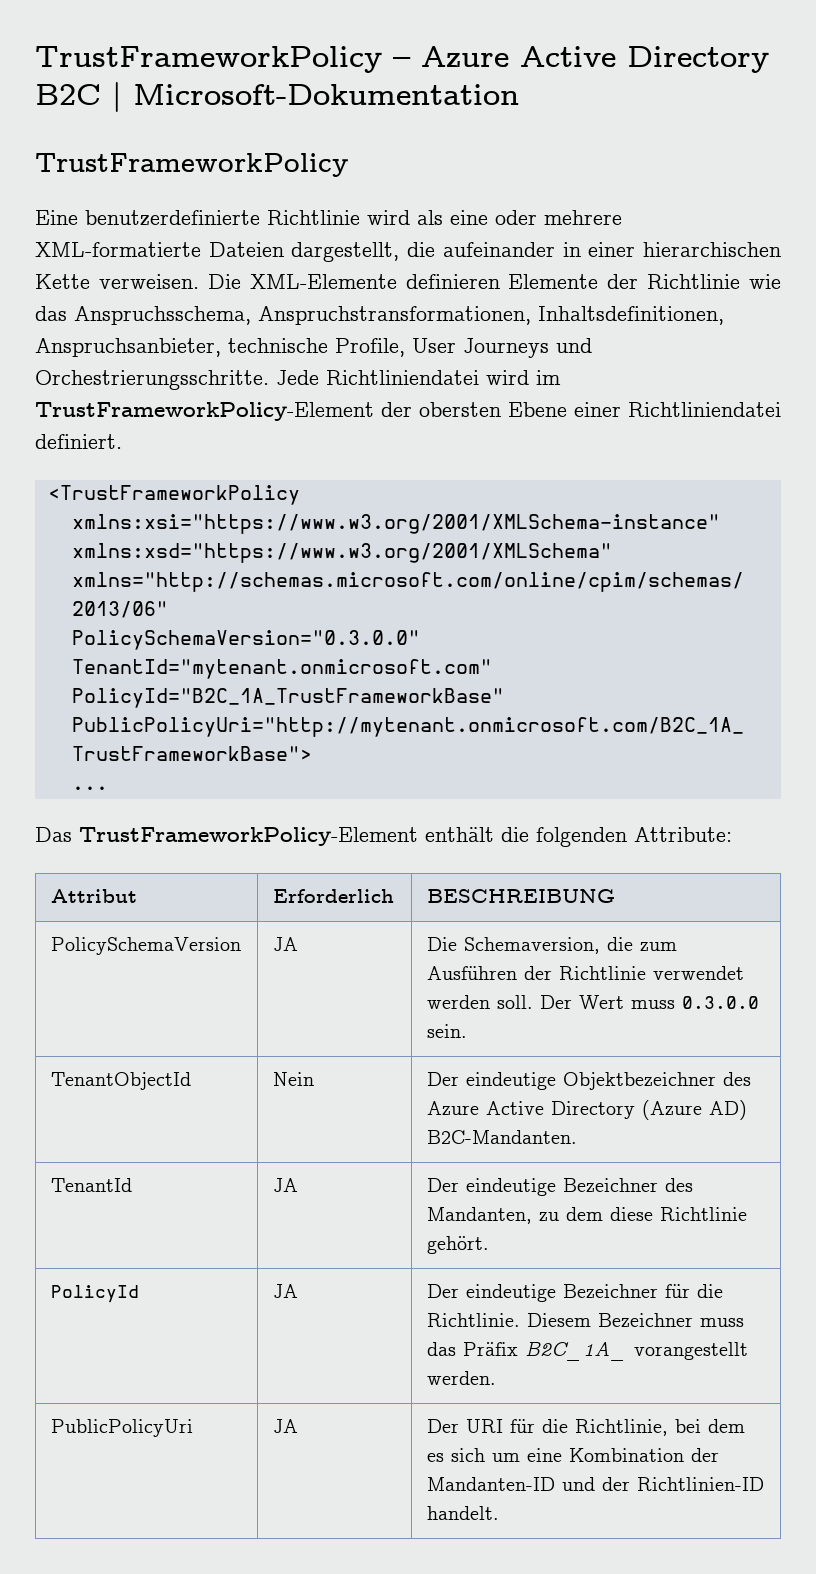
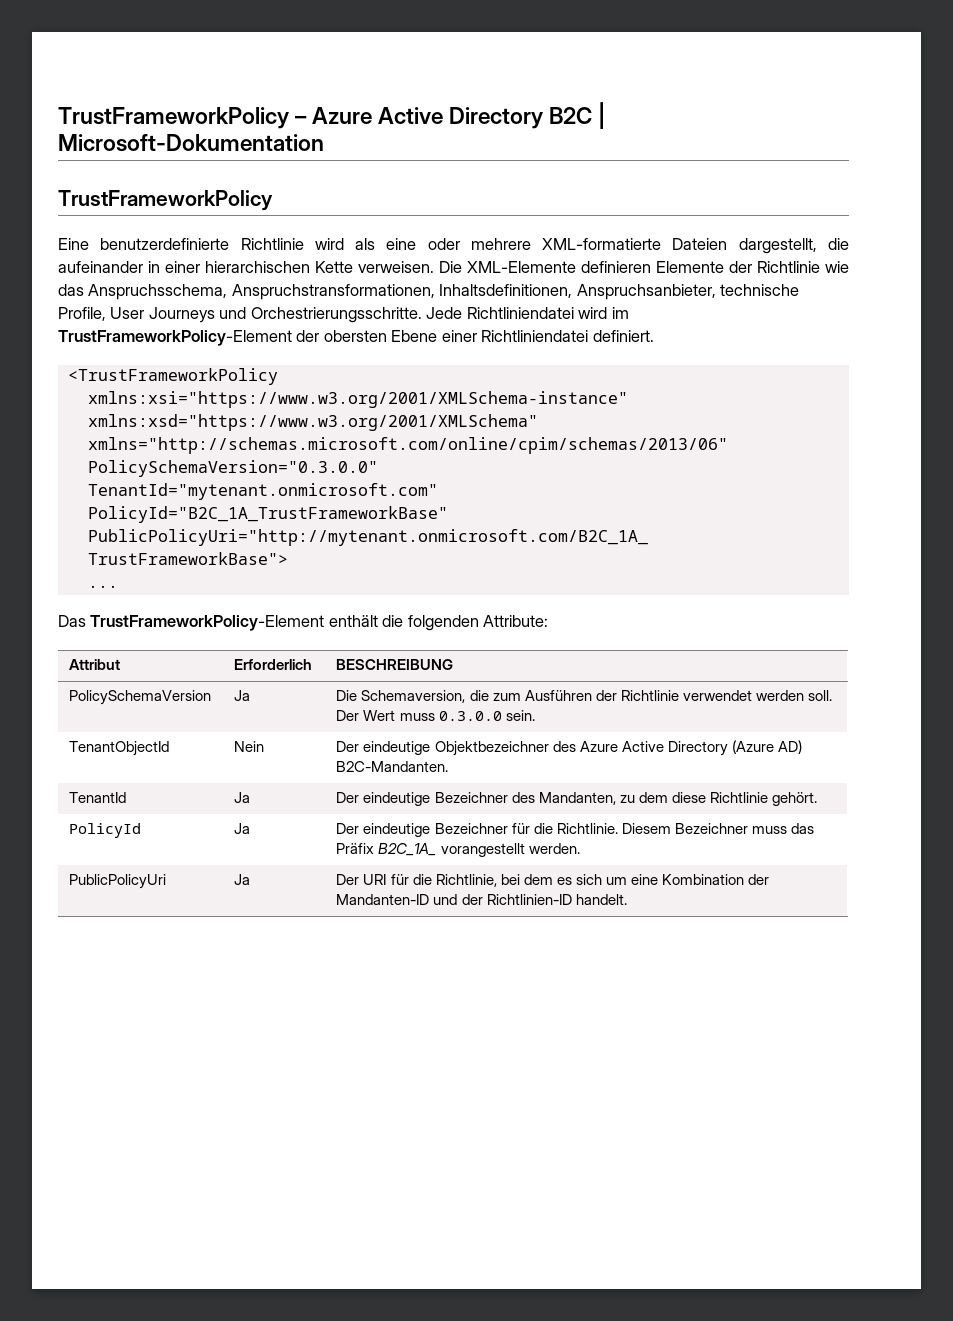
- PolicySchemaVersion | JA | Die Schemaversion, die zum Ausführen der Richtlinie verwendet werden soll. Der Wert muss 0.3.0.0 sein.
+ PolicySchemaVersion | Ja | Die Schemaversion, die zum Ausführen der Richtlinie verwendet werden soll. Der Wert muss 0.3.0.0 sein.
- TenantId | JA | Der eindeutige Bezeichner des Mandanten, zu dem diese Richtlinie gehört.
+ TenantId | Ja | Der eindeutige Bezeichner des Mandanten, zu dem diese Richtlinie gehört.
- PolicyId | JA | Der eindeutige Bezeichner für die Richtlinie. Diesem Bezeichner muss das Präfix B2C_1A_ vorangestellt werden.
+ PolicyId | Ja | Der eindeutige Bezeichner für die Richtlinie. Diesem Bezeichner muss das Präfix B2C_1A_ vorangestellt werden.
- PublicPolicyUri | JA | Der URI für die Richtlinie, bei dem es sich um eine Kombination der Mandanten-ID und der Richtlinien-ID handelt.
+ PublicPolicyUri | Ja | Der URI für die Richtlinie, bei dem es sich um eine Kombination der Mandanten-ID und der Richtlinien-ID handelt.

